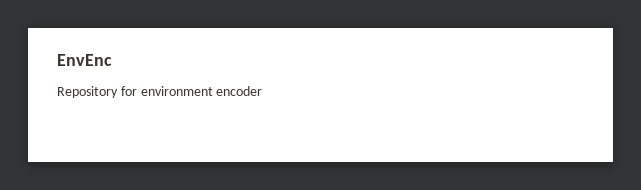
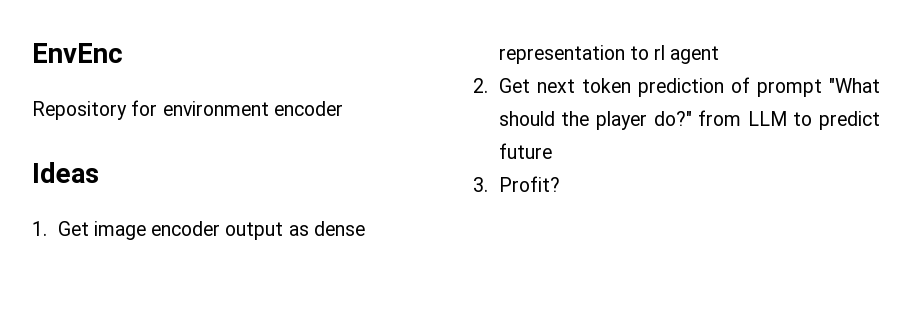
+ Ideas
+ 1. Get image encoder output as dense representation to rl agent
+ 2. Get next token prediction of prompt "What should the player do?" from LLM to predict future
+ 3. Profit?

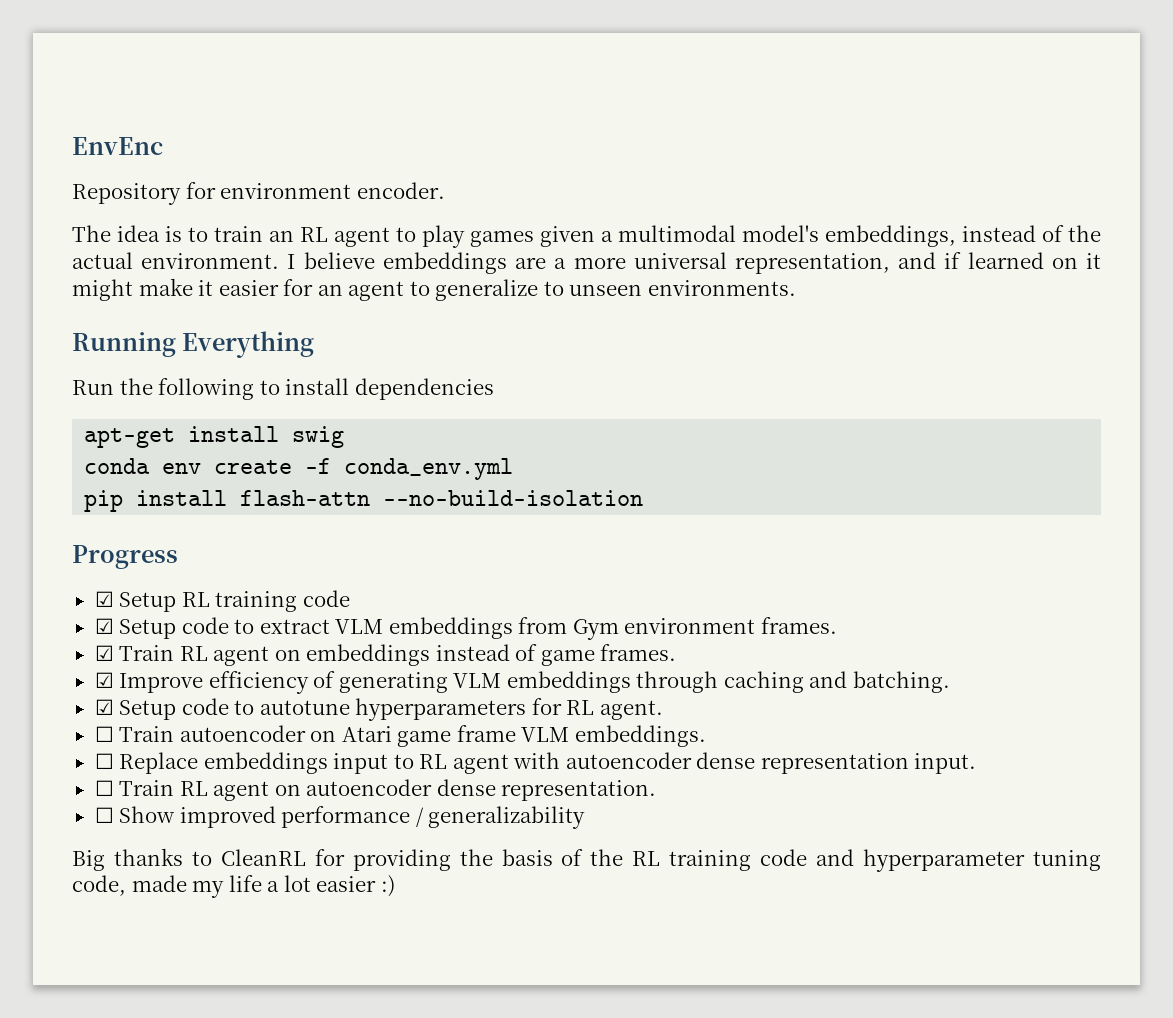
- Repository for environment encoder
- Ideas
- 1. Get image encoder output as dense representation to rl agent
- 2. Get next token prediction of prompt "What should the player do?" from LLM to predict future
- 3. Profit?
+ Repository for environment encoder.
+ The idea is to train an RL agent to play games given a multimodal model's embeddings, instead of the actual environment. I believe embeddings are a more universal representation, and if learned on it might make it easier for an agent to generalize to unseen environments.
+ Running Everything
+ Run the following to install dependencies
+ apt-get install swig
+ conda env create -f conda_env.yml
+ pip install flash-attn --no-build-isolation
+ Progress
+ ☑ Setup RL training code
+ ☑ Setup code to extract VLM embeddings from Gym environment frames.
+ ☑ Train RL agent on embeddings instead of game frames.
+ ☑ Improve efficiency of generating VLM embeddings through caching and batching.
+ ☑ Setup code to autotune hyperparameters for RL agent.
+ ☐ Train autoencoder on Atari game frame VLM embeddings.
+ ☐ Replace embeddings input to RL agent with autoencoder dense representation input.
+ ☐ Train RL agent on autoencoder dense representation.
+ ☐ Show improved performance / generalizability
+ Big thanks to CleanRL for providing the basis of the RL training code and hyperparameter tuning code, made my life a lot easier :)

